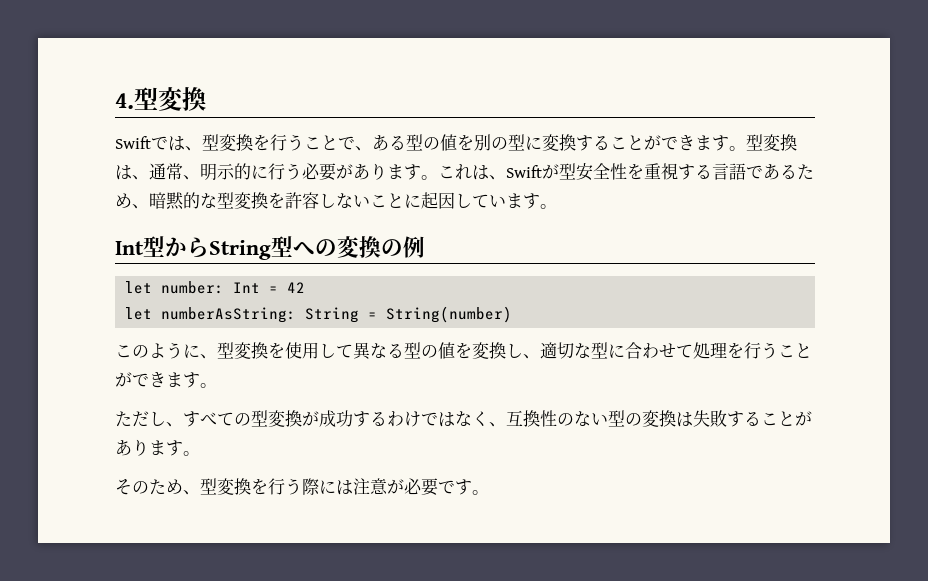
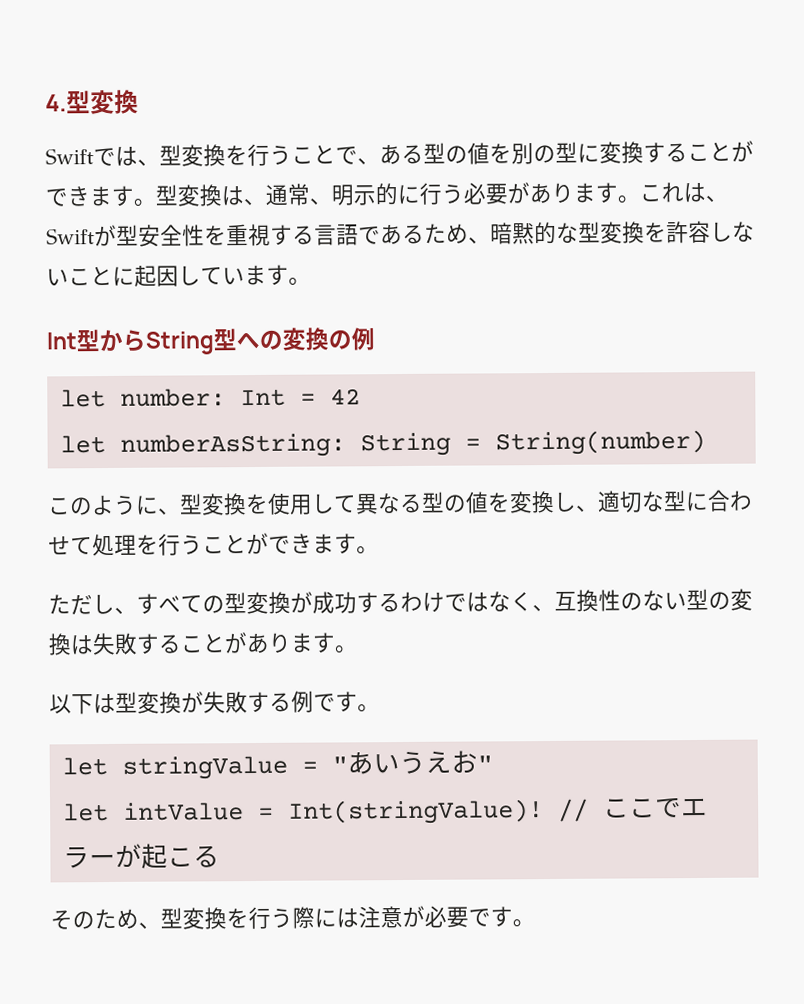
+ 以下は型変換が失敗する例です。
+ let stringValue = "あいうえお"
+ let intValue = Int(stringValue)! // ここでエラーが起こる

